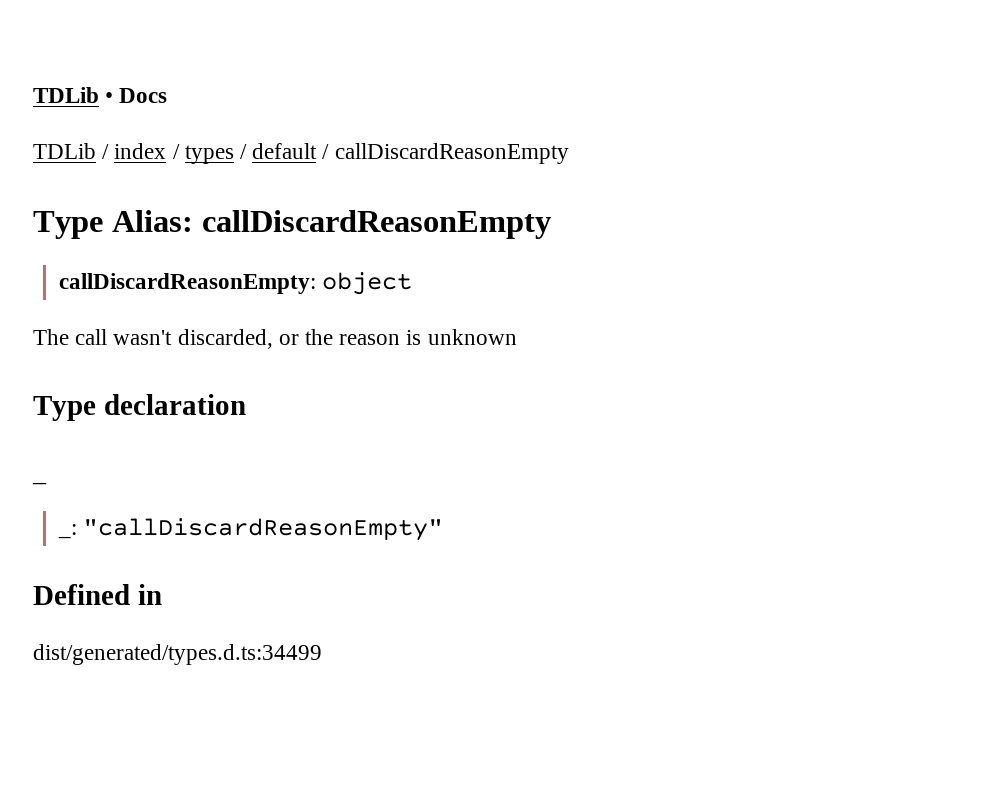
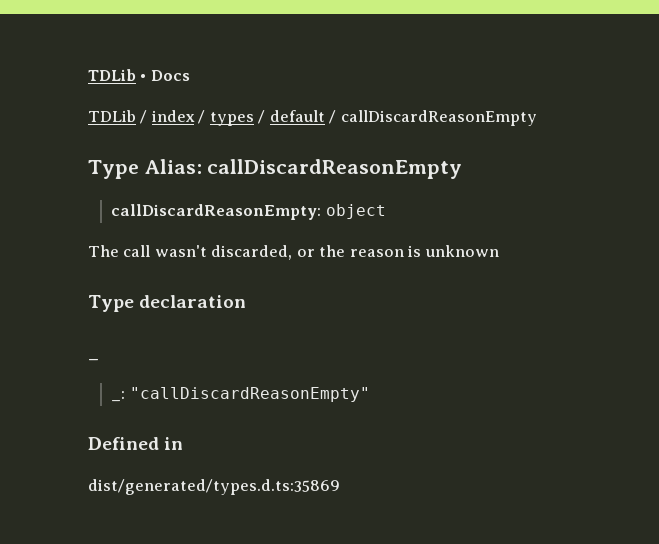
- dist/generated/types.d.ts:34499
+ dist/generated/types.d.ts:35869

